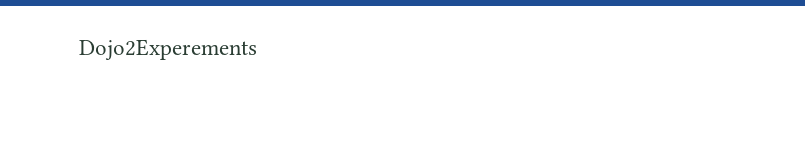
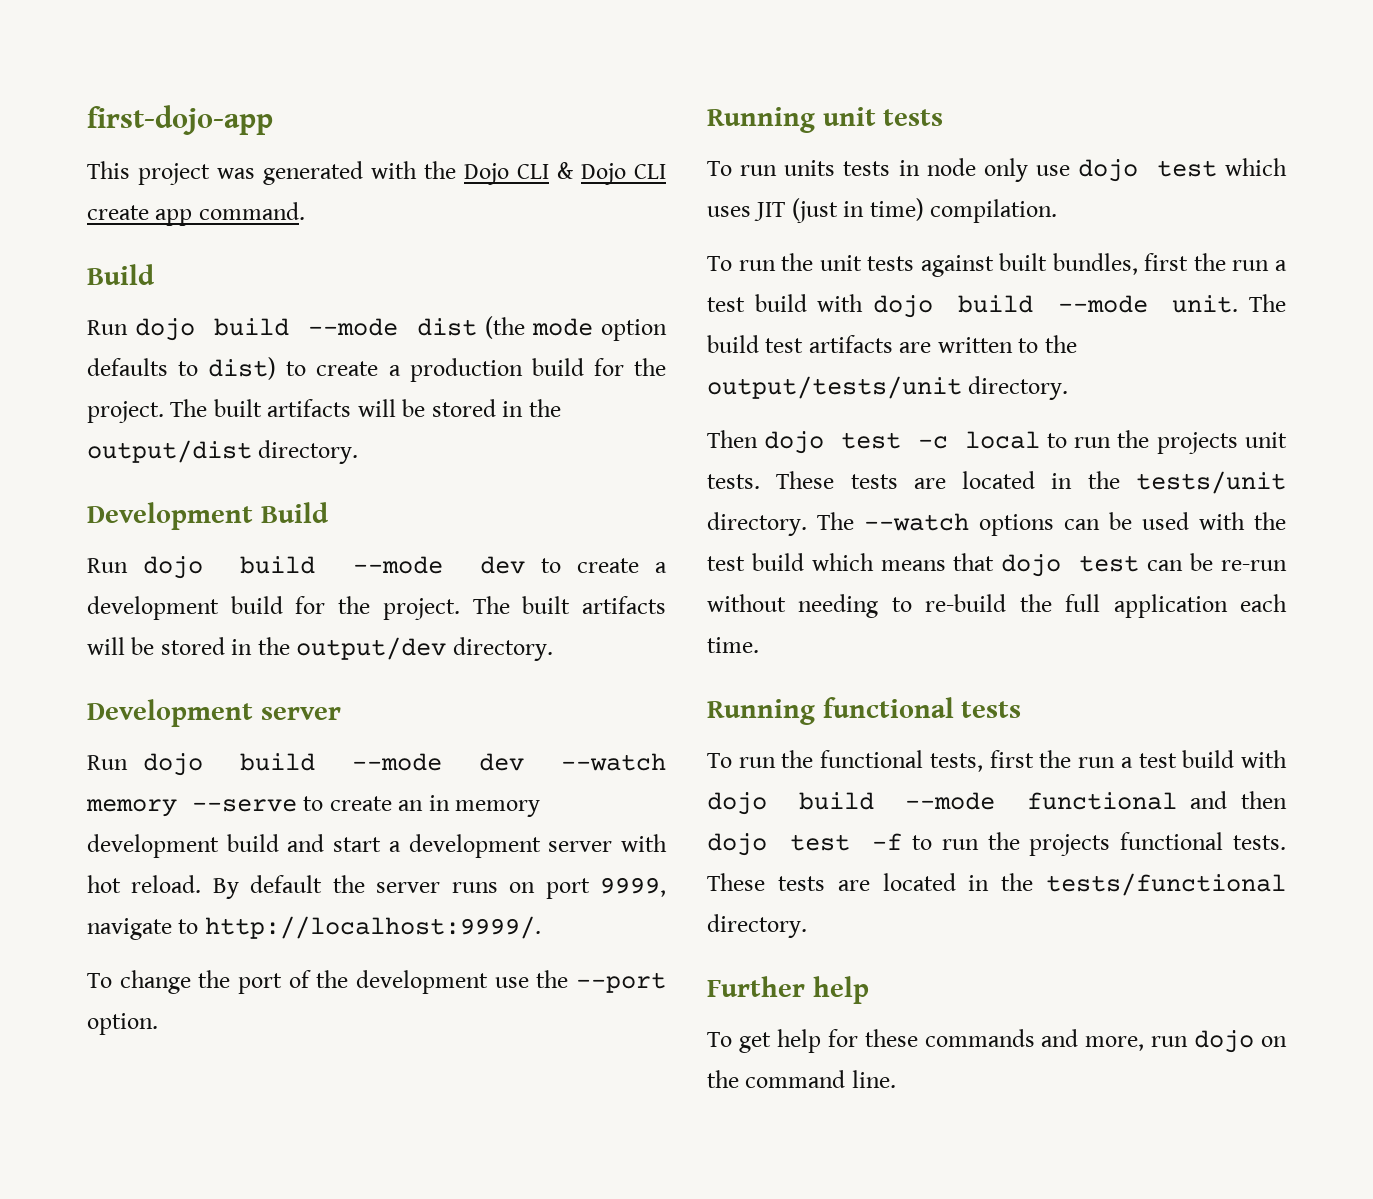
- Dojo2Experements
+ first-dojo-app
+ This project was generated with the Dojo CLI & Dojo CLI create app command.
+ Build
+ Run dojo build --mode dist (the mode option defaults to dist) to create a production build for the project. The built artifacts will be stored in the output/dist directory.
+ Development Build
+ Run dojo build --mode dev to create a development build for the project. The built artifacts will be stored in the output/dev directory.
+ Development server
+ Run dojo build --mode dev --watch memory --serve to create an in memory development build and start a development server with hot reload. By default the server runs on port 9999, navigate to http://localhost:9999/.
+ To change the port of the development use the --port option.
+ Running unit tests
+ To run units tests in node only use dojo test which uses JIT (just in time) compilation.
+ To run the unit tests against built bundles, first the run a test build with dojo build --mode unit. The build test artifacts are written to the output/tests/unit directory.
+ Then dojo test -c local to run the projects unit tests. These tests are located in the tests/unit directory. The --watch options can be used with the test build which means that dojo test can be re-run without needing to re-build the full application each time.
+ Running functional tests
+ To run the functional tests, first the run a test build with dojo build --mode functional and then dojo test -f to run the projects functional tests. These tests are located in the tests/functional directory.
+ Further help
+ To get help for these commands and more, run dojo on the command line.

